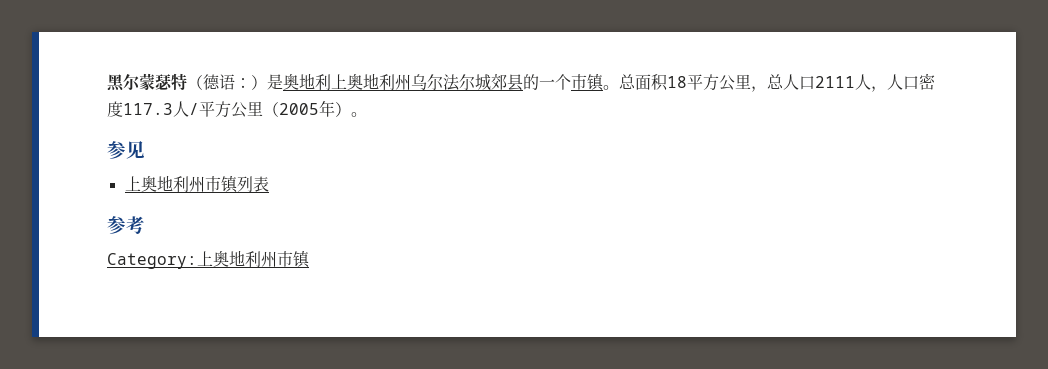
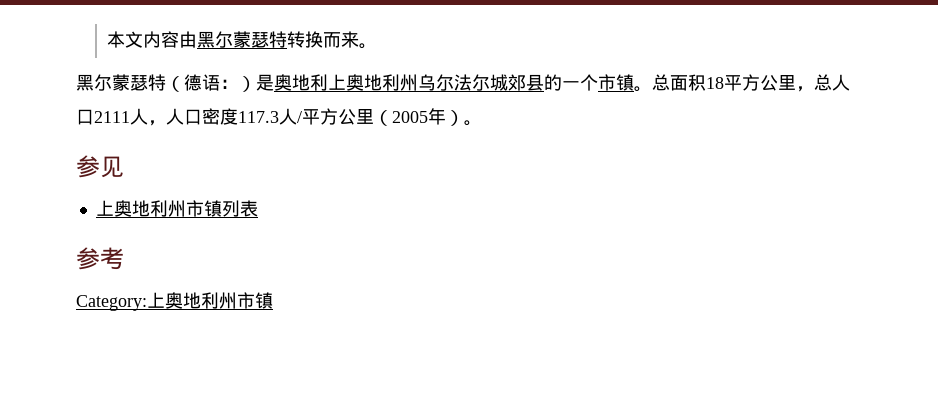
+ 本文内容由黑尔蒙瑟特转换而来。

